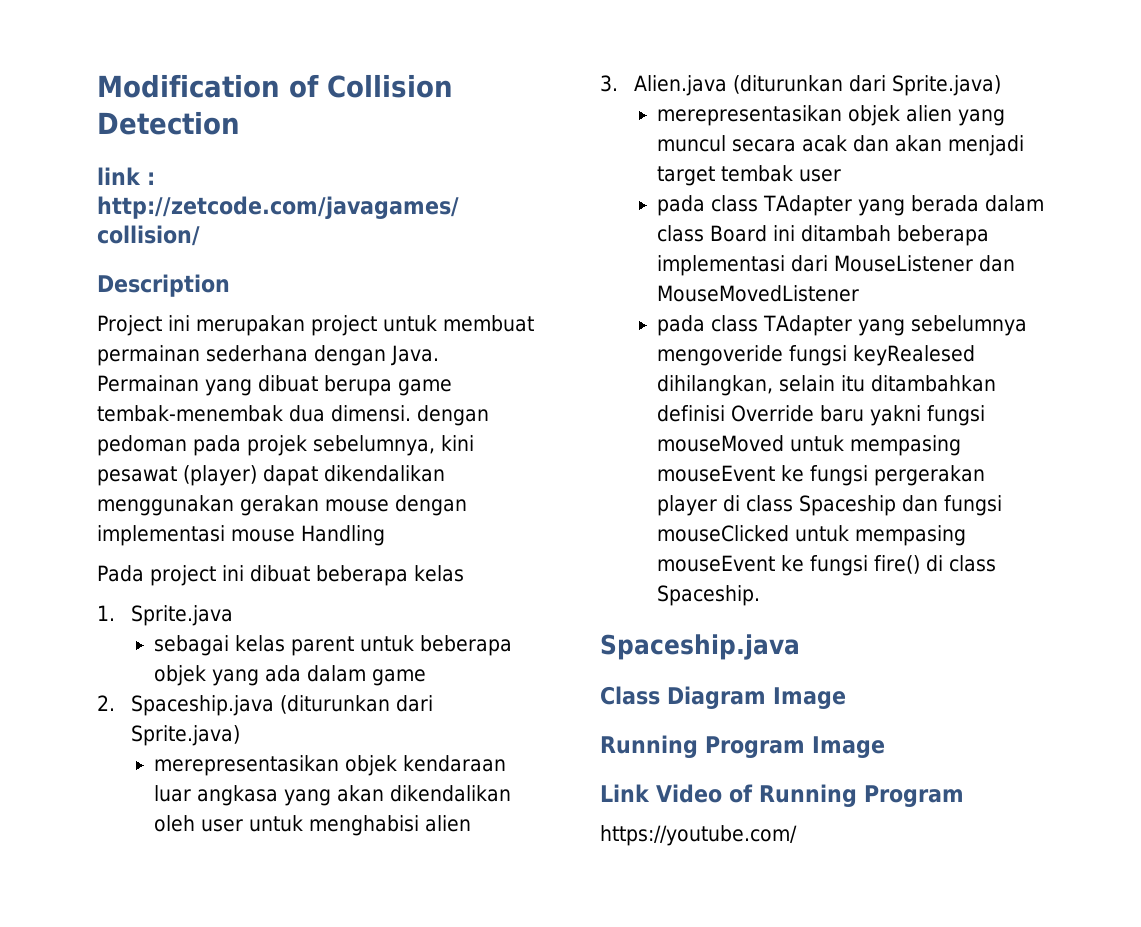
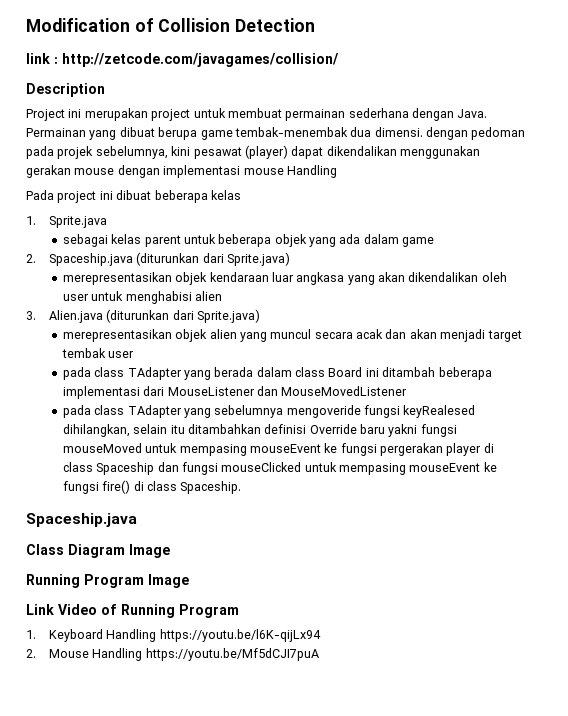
- https://youtube.com/
+ 1. Keyboard Handling https://youtu.be/l6K-qijLx94
+ 2. Mouse Handling https://youtu.be/Mf5dCJI7puA

